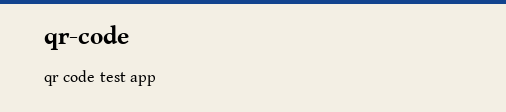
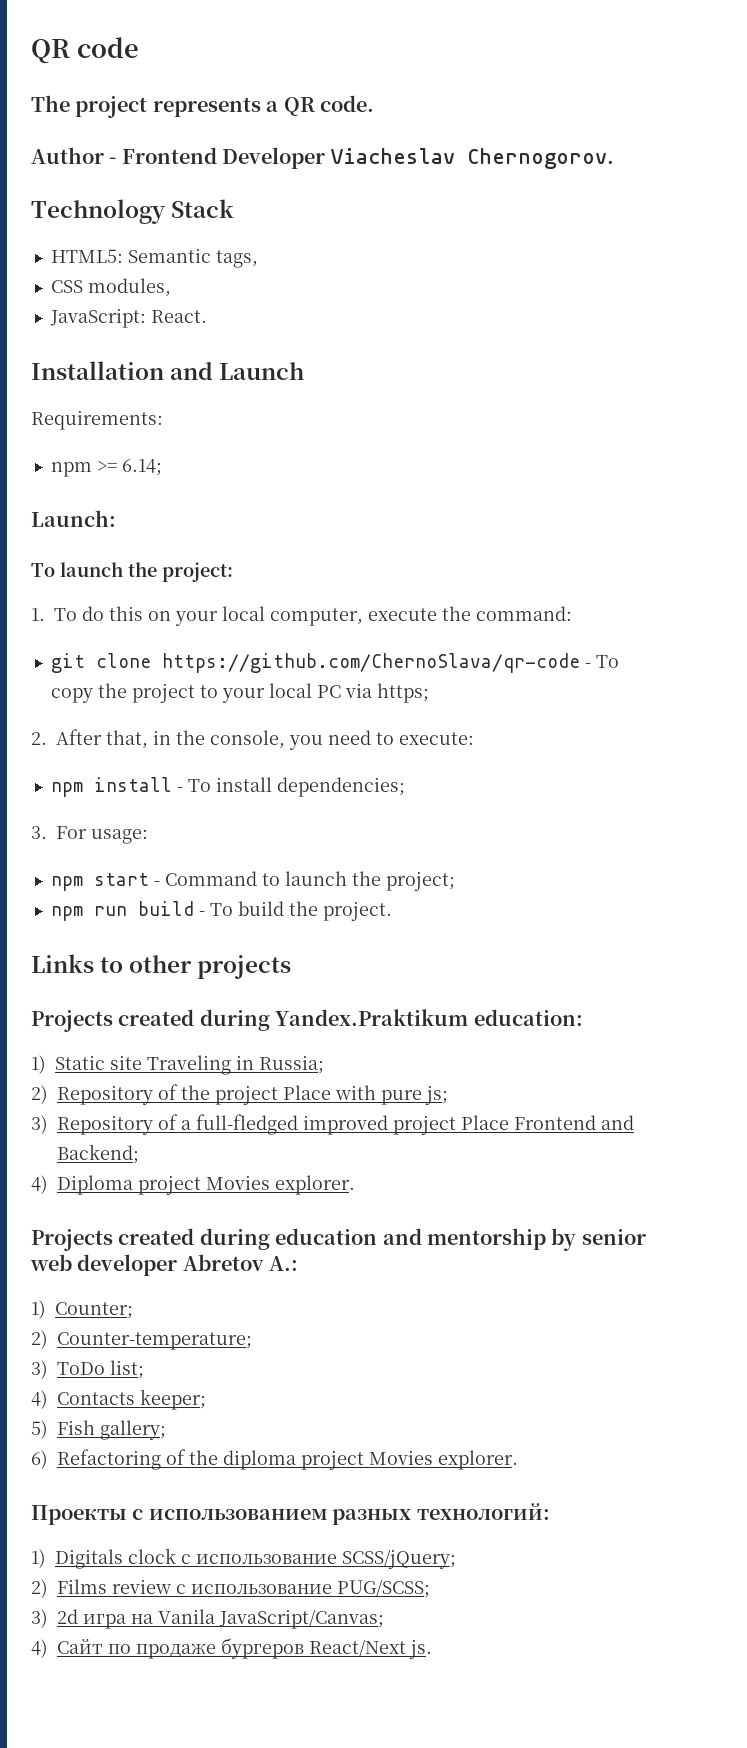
- qr-code
- qr code test app
+ QR code
+ The project represents a QR code.
+ Author - Frontend Developer Viacheslav Chernogorov.
+ Technology Stack
+ HTML5: Semantic tags,
+ CSS modules,
+ JavaScript: React.
+ Installation and Launch
+ Requirements:
+ npm >= 6.14;
+ Launch:
+ To launch the project:
+ 1. To do this on your local computer, execute the command:
+ git clone https://github.com/ChernoSlava/qr-code - To copy the project to your local PC via https;
+ 2. After that, in the console, you need to execute:
+ npm install - To install dependencies;
+ 3. For usage:
+ npm start - Command to launch the project;
+ npm run build - To build the project.
+ Links to other projects
+ Projects created during Yandex.Praktikum education:
+ 1) Static site Traveling in Russia;
+ 2) Repository of the project Place with pure js;
+ 3) Repository of a full-fledged improved project Place Frontend and Backend;
+ 4) Diploma project Movies explorer.
+ Projects created during education and mentorship by senior web developer Abretov A.:
+ 1) Counter;
+ 2) Counter-temperature;
+ 3) ToDo list;
+ 4) Contacts keeper;
+ 5) Fish gallery;
+ 6) Refactoring of the diploma project Movies explorer.
+ Проекты с использованием разных технологий:
+ 1) Digitals clock с использование SCSS/jQuery;
+ 2) Films review с использование PUG/SCSS;
+ 3) 2d игра на Vanila JavaScript/Canvas;
+ 4) Сайт по продаже бургеров React/Next js.

